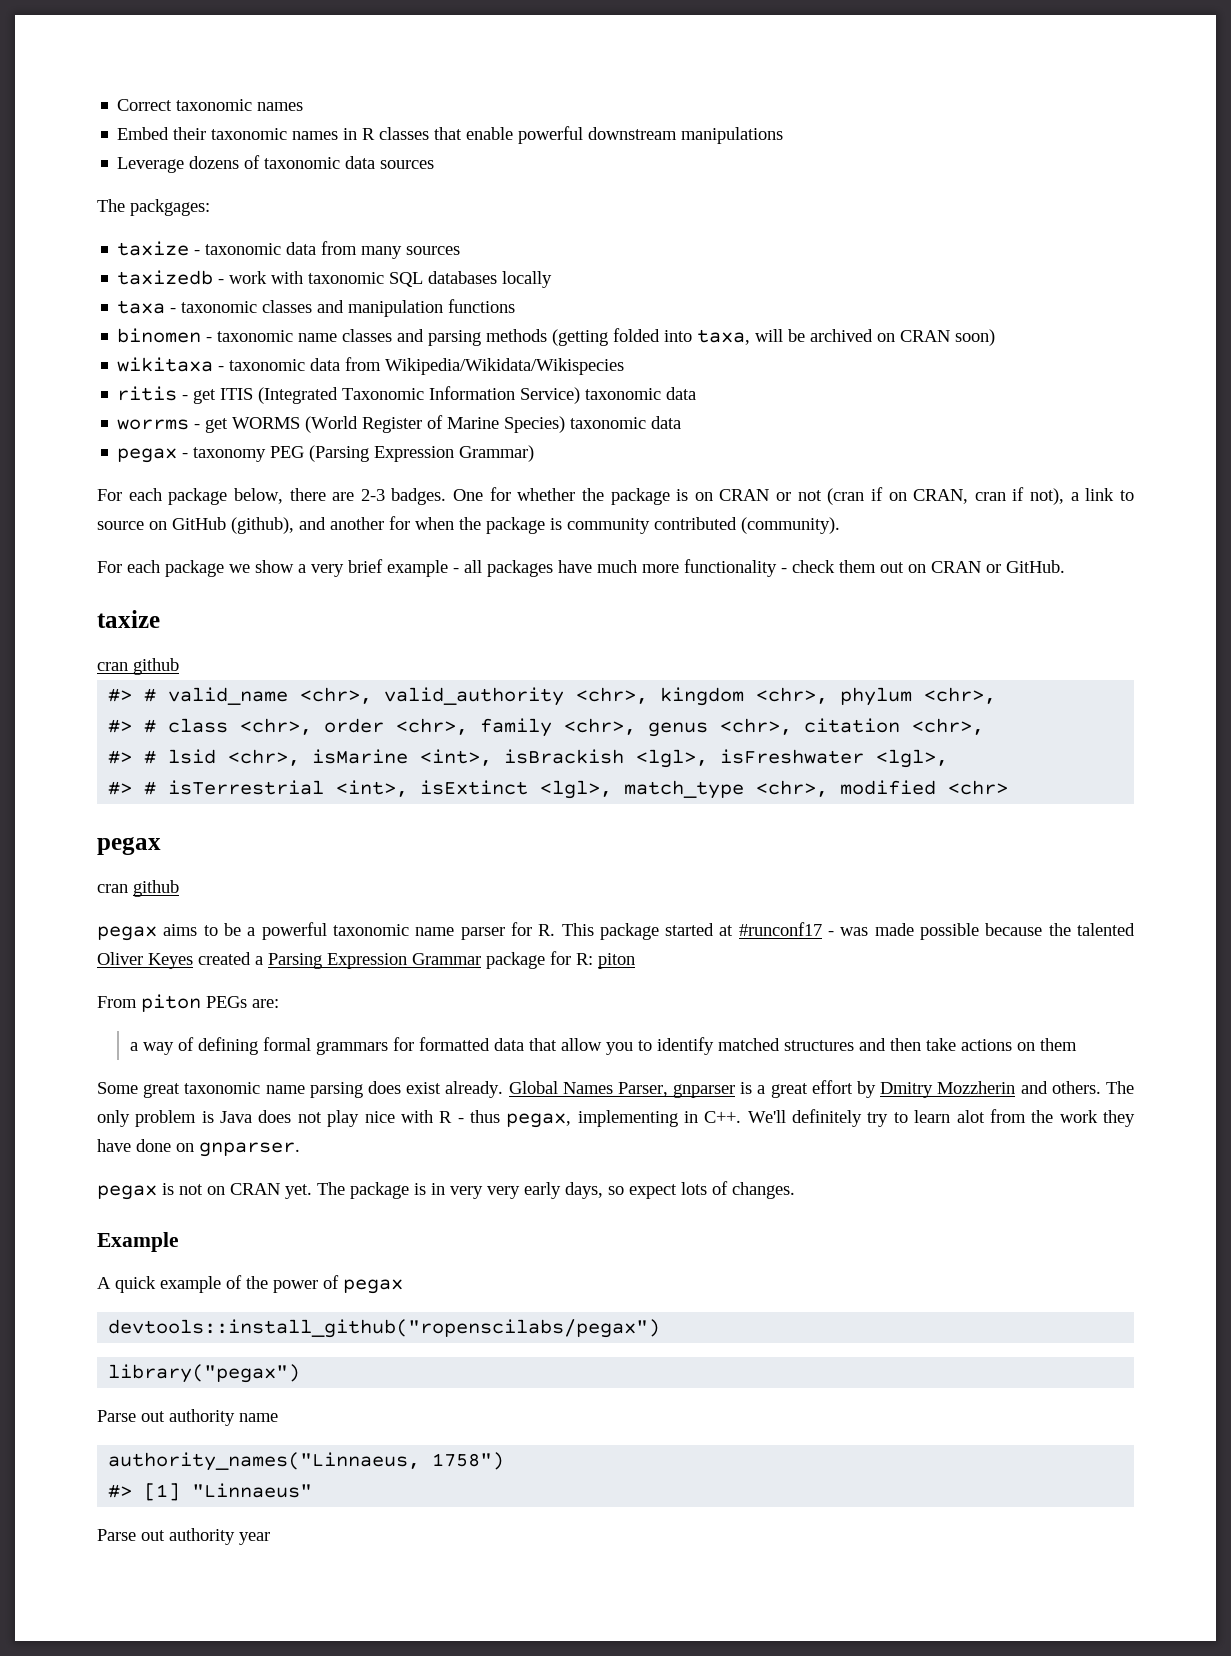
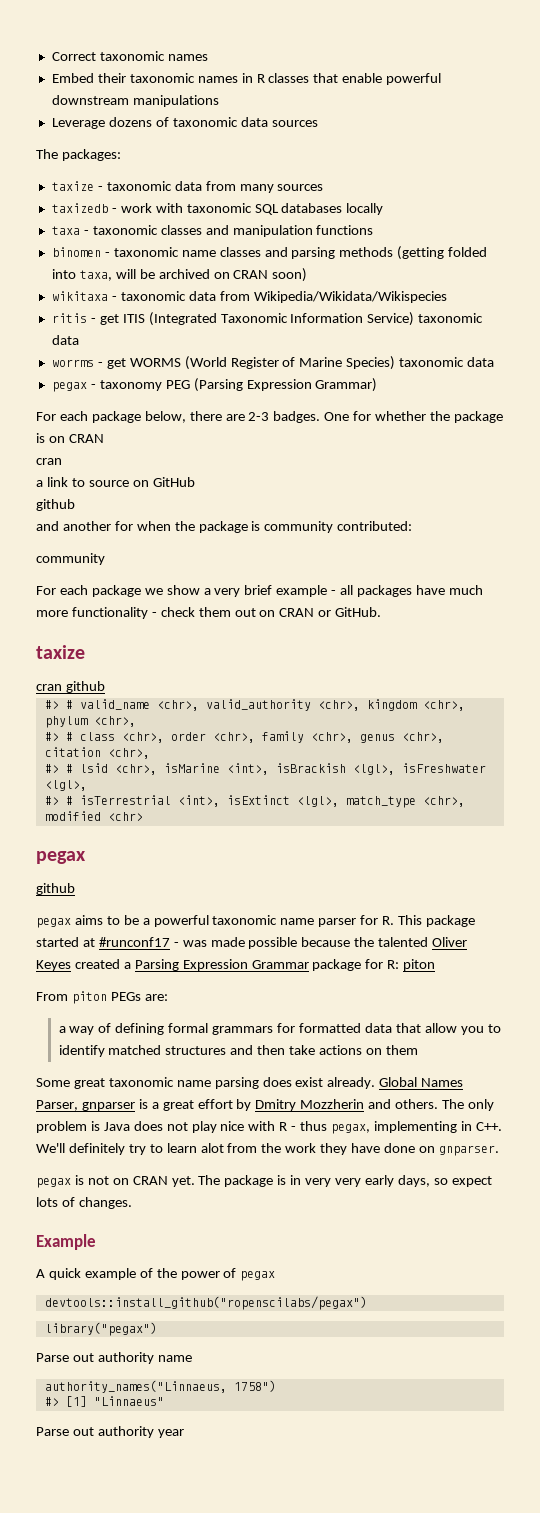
- The packgages:
+ The packages:
- One for whether the package is on CRAN or not (cran if on CRAN, cran if not), a link to source on GitHub (github), and another for when the package is community contributed (community).
+ One for whether the package is on CRAN
+ cran
+ a link to source on GitHub
+ github
+ and another for when the package is community contributed:
+ community
  #> # isTerrestrial <int>, isExtinct <lgl>, match_type <chr>, modified <chr>
  pegax
- cran github
+ github

